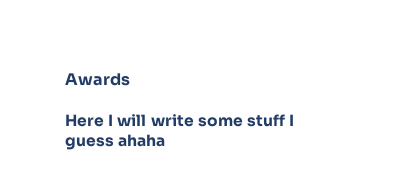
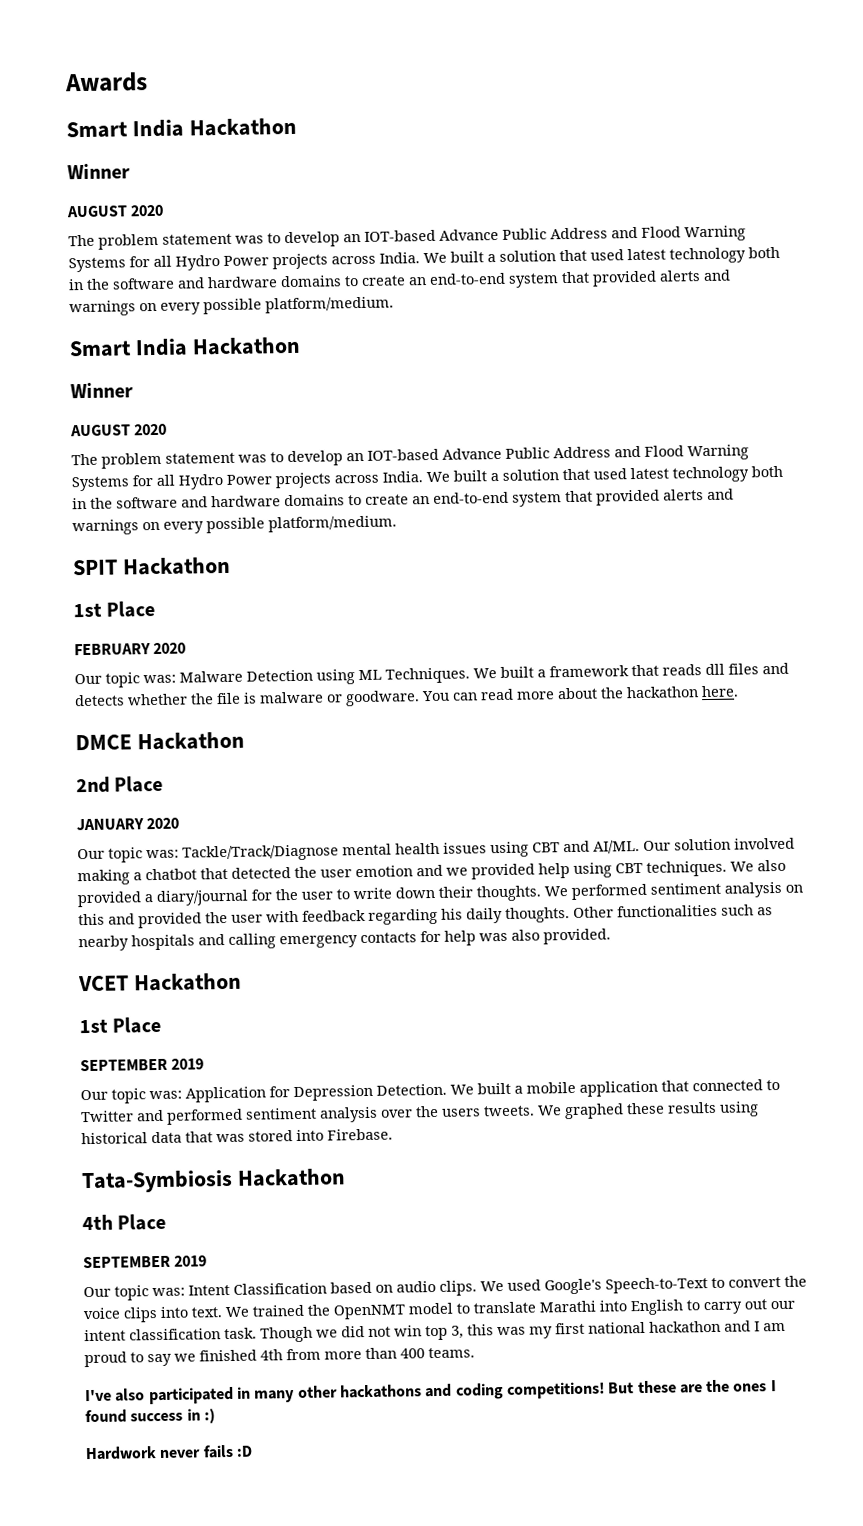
  Awards
- Here I will write some stuff I guess ahaha
+ Smart India Hackathon
+ Winner
+ AUGUST 2020
+ The problem statement was to develop an IOT-based Advance Public Address and Flood Warning Systems for all Hydro Power projects across India. We built a solution that used latest technology both in the software and hardware domains to create an end-to-end system that provided alerts and warnings on every possible platform/medium.
+ Smart India Hackathon
+ Winner
+ AUGUST 2020
+ The problem statement was to develop an IOT-based Advance Public Address and Flood Warning Systems for all Hydro Power projects across India. We built a solution that used latest technology both in the software and hardware domains to create an end-to-end system that provided alerts and warnings on every possible platform/medium.
+ SPIT Hackathon
+ 1st Place
+ FEBRUARY 2020
+ Our topic was: Malware Detection using ML Techniques. We built a framework that reads dll files and detects whether the file is malware or goodware. You can read more about the hackathon here.
+ DMCE Hackathon
+ 2nd Place
+ JANUARY 2020
+ Our topic was: Tackle/Track/Diagnose mental health issues using CBT and AI/ML. Our solution involved making a chatbot that detected the user emotion and we provided help using CBT techniques. We also provided a diary/journal for the user to write down their thoughts. We performed sentiment analysis on this and provided the user with feedback regarding his daily thoughts. Other functionalities such as nearby hospitals and calling emergency contacts for help was also provided.
+ VCET Hackathon
+ 1st Place
+ SEPTEMBER 2019
+ Our topic was: Application for Depression Detection. We built a mobile application that connected to Twitter and performed sentiment analysis over the users tweets. We graphed these results using historical data that was stored into Firebase.
+ Tata-Symbiosis Hackathon
+ 4th Place
+ SEPTEMBER 2019
+ Our topic was: Intent Classification based on audio clips. We used Google's Speech-to-Text to convert the voice clips into text. We trained the OpenNMT model to translate Marathi into English to carry out our intent classification task. Though we did not win top 3, this was my first national hackathon and I am proud to say we finished 4th from more than 400 teams.
+ I've also participated in many other hackathons and coding competitions! But these are the ones I found success in :)
+ Hardwork never fails :D

